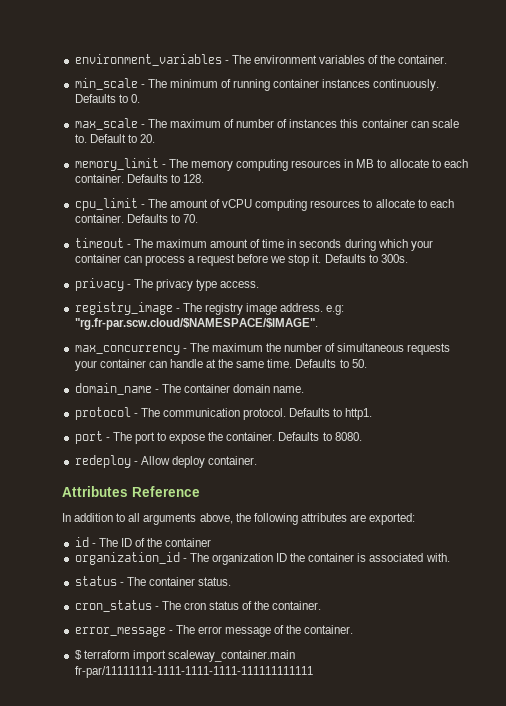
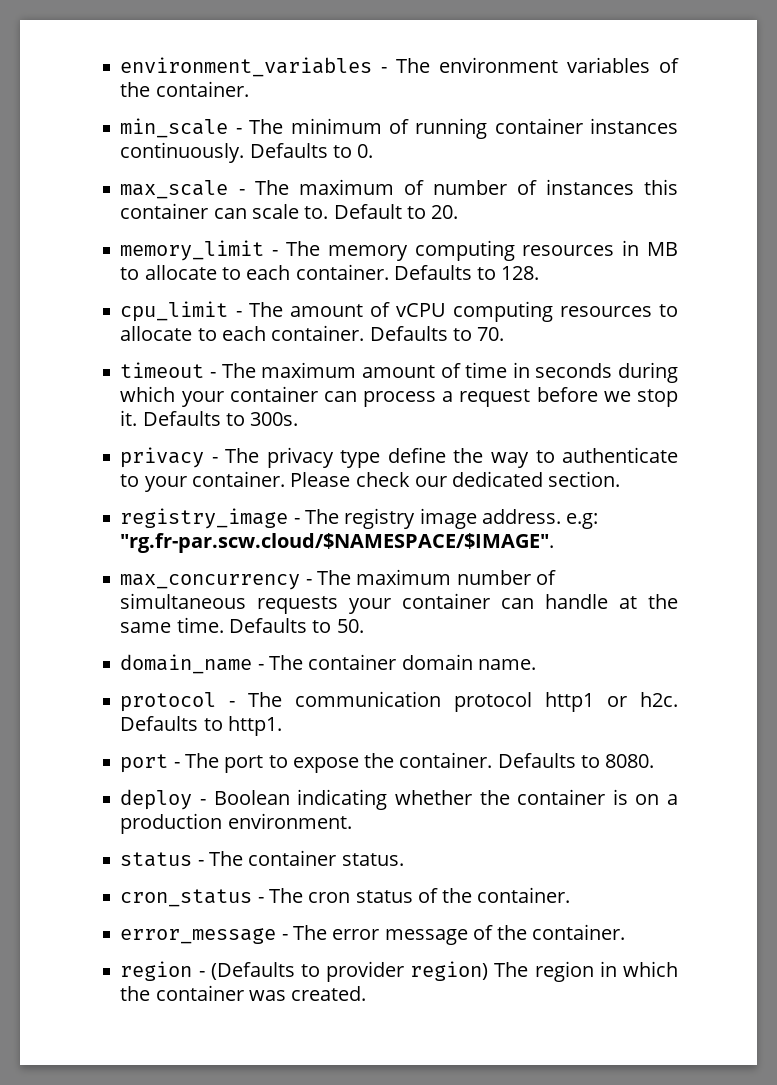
- privacy - The privacy type access.
+ privacy - The privacy type define the way to authenticate to your container. Please check our dedicated section.
- max_concurrency - The maximum the number of simultaneous requests your container can handle at the same time.
+ max_concurrency - The maximum number of simultaneous requests your container can handle at the same time.
- protocol - The communication protocol.
+ protocol - The communication protocol http1 or h2c.
- redeploy - Allow deploy container.
- Attributes Reference
- In addition to all arguments above, the following attributes are exported:
- id - The ID of the container
- organization_id - The organization ID the container is associated with.
+ deploy - Boolean indicating whether the container is on a production environment.
- $ terraform import scaleway_container.main fr-par/11111111-1111-1111-1111-111111111111
+ region - (Defaults to provider region) The region in which the container was created.

